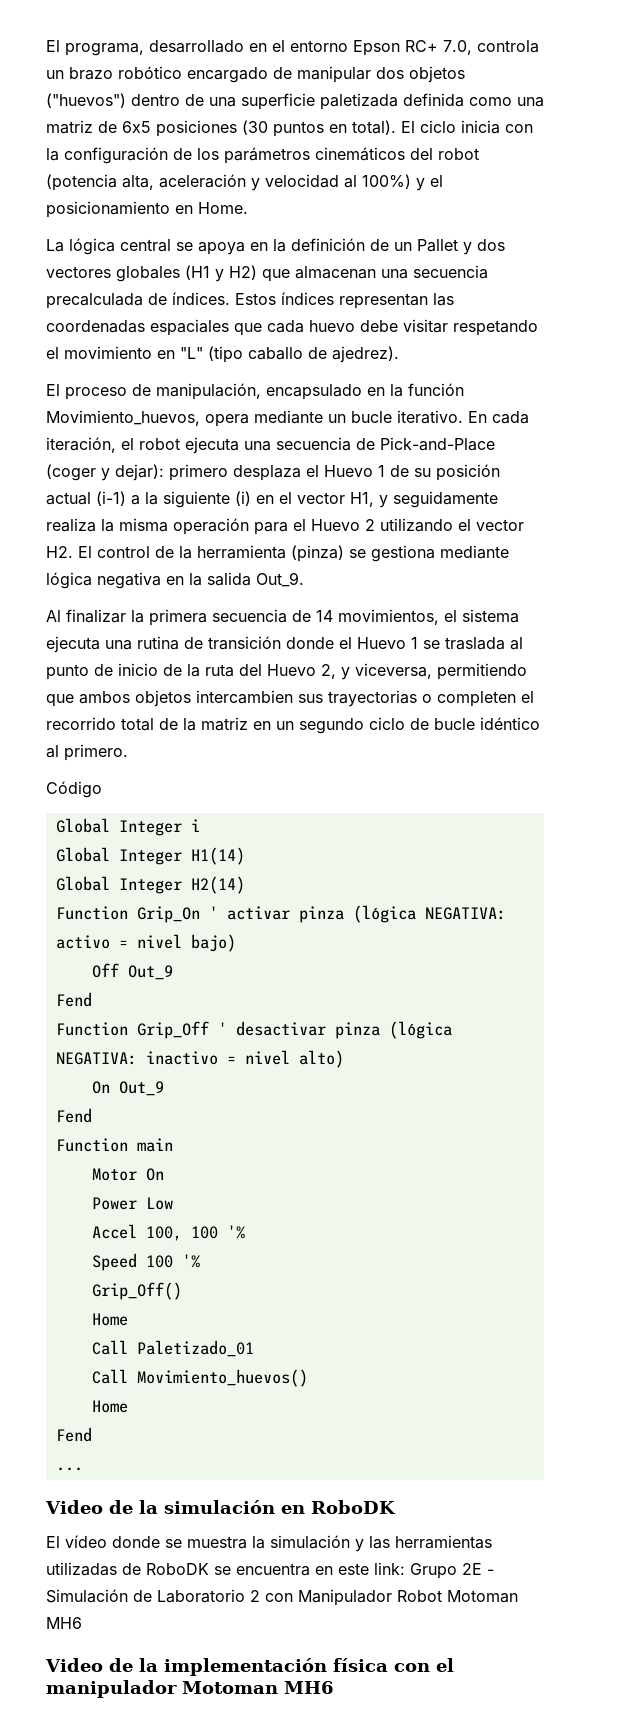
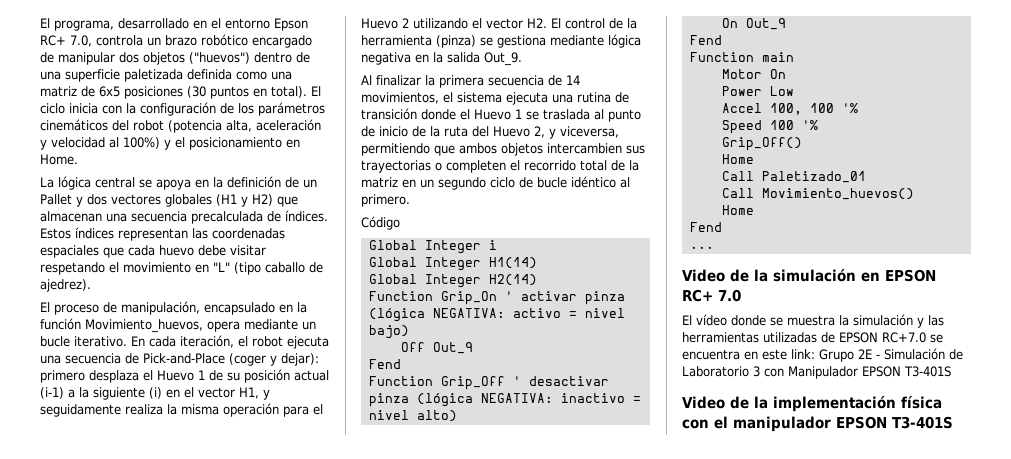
- Video de la simulación en RoboDK
+ Video de la simulación en EPSON RC+ 7.0
- El vídeo donde se muestra la simulación y las herramientas utilizadas de RoboDK se encuentra en este link: Grupo 2E - Simulación de Laboratorio 2 con Manipulador Robot Motoman MH6
+ El vídeo donde se muestra la simulación y las herramientas utilizadas de EPSON RC+7.0 se encuentra en este link: Grupo 2E - Simulación de Laboratorio 3 con Manipulador EPSON T3-401S
- Video de la implementación física con el manipulador Motoman MH6
+ Video de la implementación física con el manipulador EPSON T3-401S

